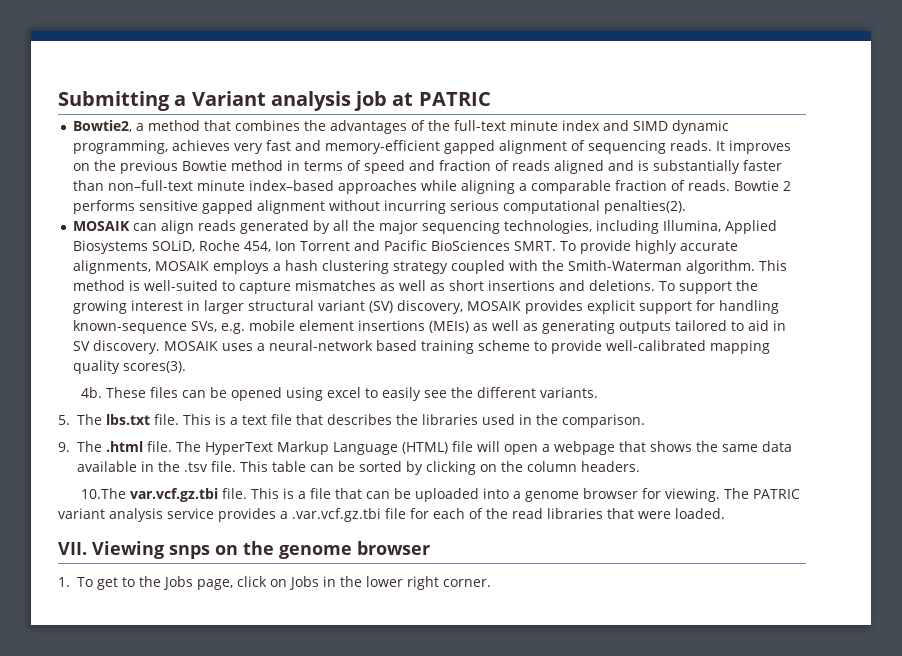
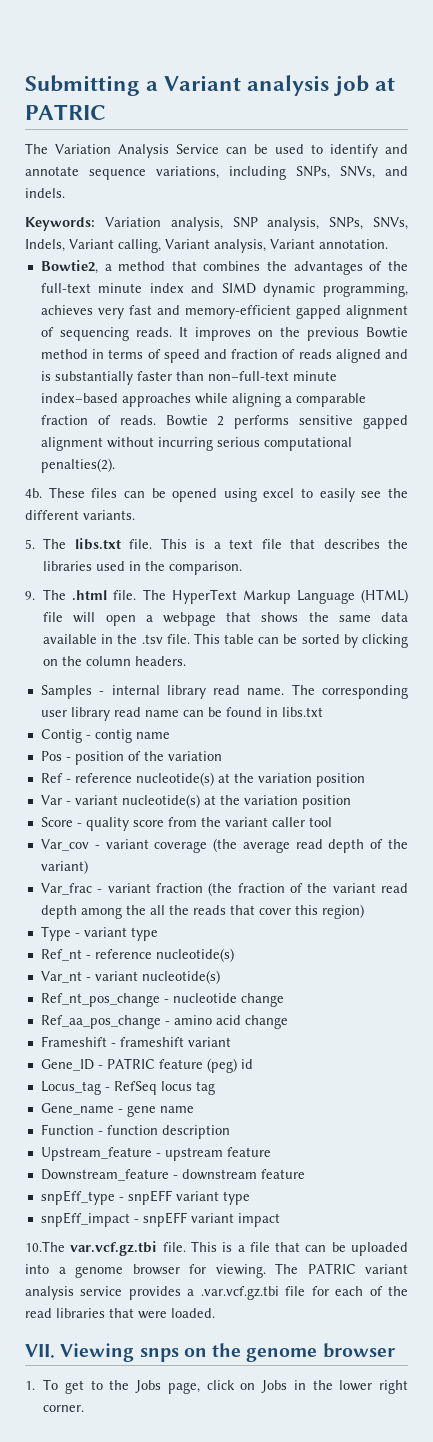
+ The Variation Analysis Service can be used to identify and annotate sequence variations, including SNPs, SNVs, and indels.
+ Keywords: Variation analysis, SNP analysis, SNPs, SNVs, Indels, Variant calling, Variant analysis, Variant annotation.
- MOSAIK can align reads generated by all the major sequencing technologies, including Illumina, Applied Biosystems SOLiD, Roche 454, Ion Torrent and Pacific BioSciences SMRT. To provide highly accurate alignments, MOSAIK employs a hash clustering strategy coupled with the Smith-Waterman algorithm. This method is well-suited to capture mismatches as well as short insertions and deletions. To support the growing interest in larger structural variant (SV) discovery, MOSAIK provides explicit support for handling known-sequence SVs, e.g. mobile element insertions (MEIs) as well as generating outputs tailored to aid in SV discovery. MOSAIK uses a neural-network based training scheme to provide well-calibrated mapping quality scores(3).
- 5. The lbs.txt file.
+ 5. The libs.txt file.
+ Samples - internal library read name. The corresponding user library read name can be found in libs.txt
+ Contig - contig name
+ Pos - position of the variation
+ Ref - reference nucleotide(s) at the variation position
+ Var - variant nucleotide(s) at the variation position
+ Score - quality score from the variant caller tool
+ Var_cov - variant coverage (the average read depth of the variant)
+ Var_frac - variant fraction (the fraction of the variant read depth among the all the reads that cover this region)
+ Type - variant type
+ Ref_nt - reference nucleotide(s)
+ Var_nt - variant nucleotide(s)
+ Ref_nt_pos_change - nucleotide change
+ Ref_aa_pos_change - amino acid change
+ Frameshift - frameshift variant
+ Gene_ID - PATRIC feature (peg) id
+ Locus_tag - RefSeq locus tag
+ Gene_name - gene name
+ Function - function description
+ Upstream_feature - upstream feature
+ Downstream_feature - downstream feature
+ snpEff_type - snpEFF variant type
+ snpEff_impact - snpEFF variant impact

